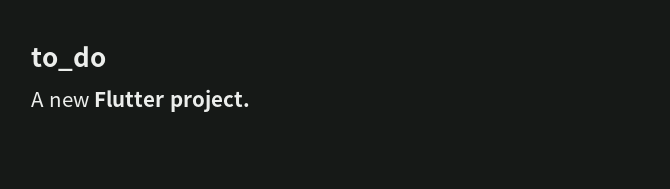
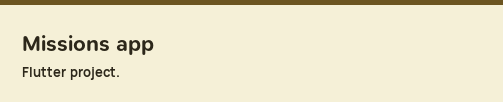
- to_do
- A new Flutter project.
+ Missions app
+ Flutter project.

